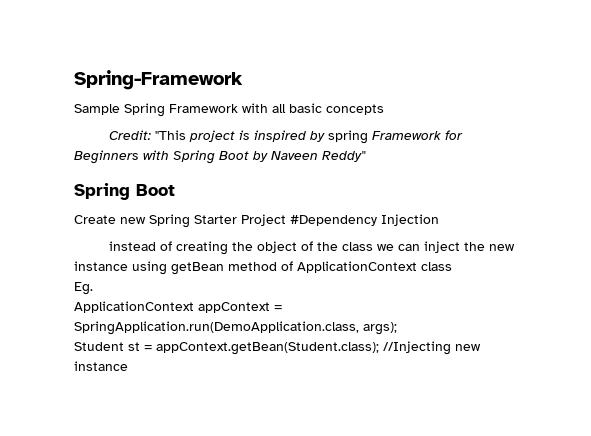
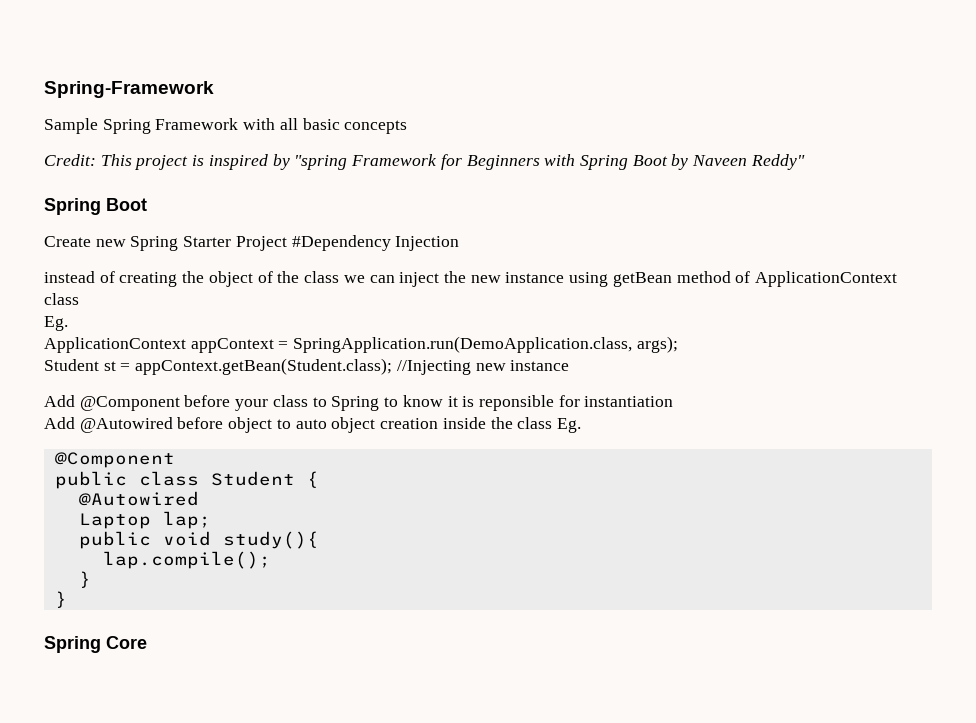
- Credit: "This project is inspired by spring Framework for Beginners with Spring Boot by Naveen Reddy"
+ Credit: This project is inspired by "spring Framework for Beginners with Spring Boot by Naveen Reddy"
+ Add @Component before your class to Spring to know it is reponsible for instantiation
+ Add @Autowired before object to auto object creation inside the class Eg.
+ @Component
+ public class Student {
+ @Autowired
+ Laptop lap;
+ public void study(){
+ lap.compile();
+ }
+ }
+ Spring Core

